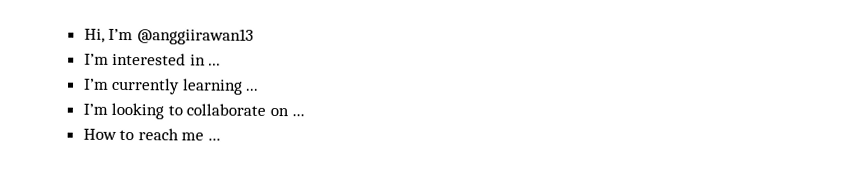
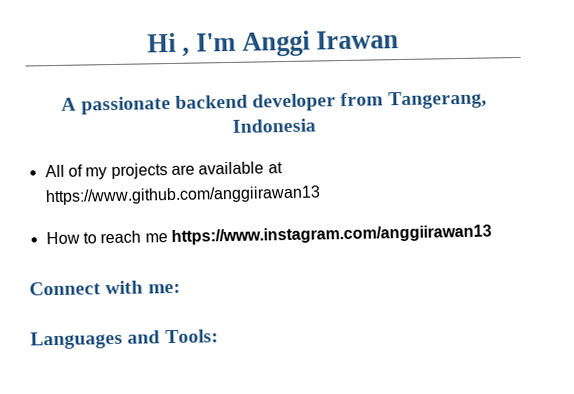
- Hi, I’m @anggiirawan13
- I’m interested in ...
- I’m currently learning ...
- I’m looking to collaborate on ...
- How to reach me ...
+ Hi , I'm Anggi Irawan
+ A passionate backend developer from Tangerang, Indonesia
+ All of my projects are available at https://www.github.com/anggiirawan13
+ How to reach me https://www.instagram.com/anggiirawan13
+ Connect with me:
+ Languages and Tools:

